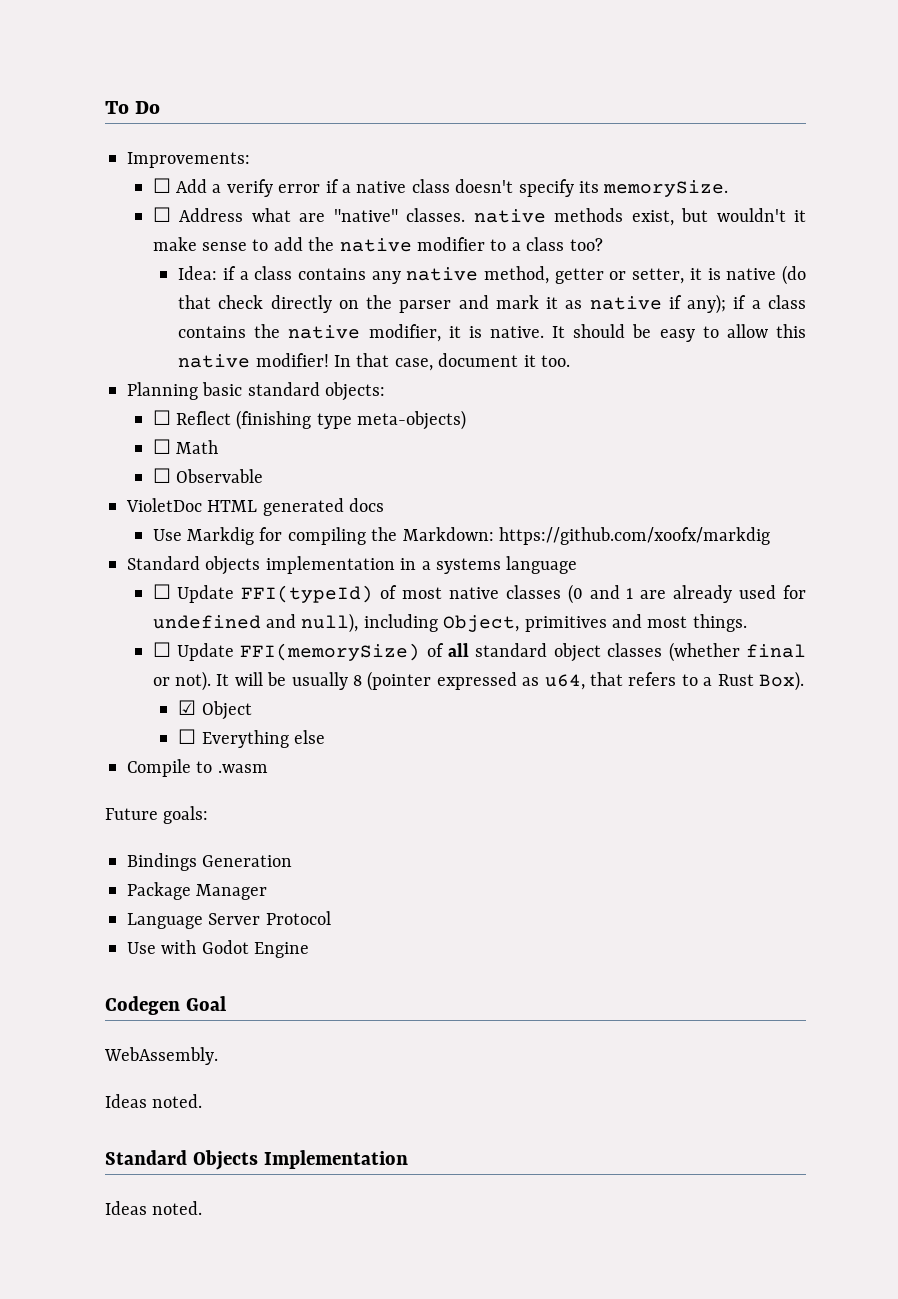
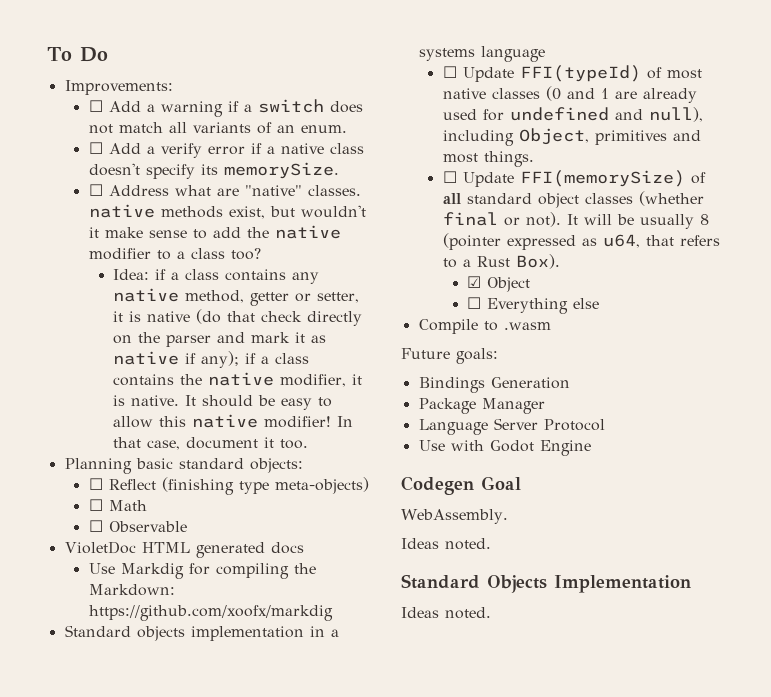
+ ☐ Add a warning if a switch does not match all variants of an enum.

